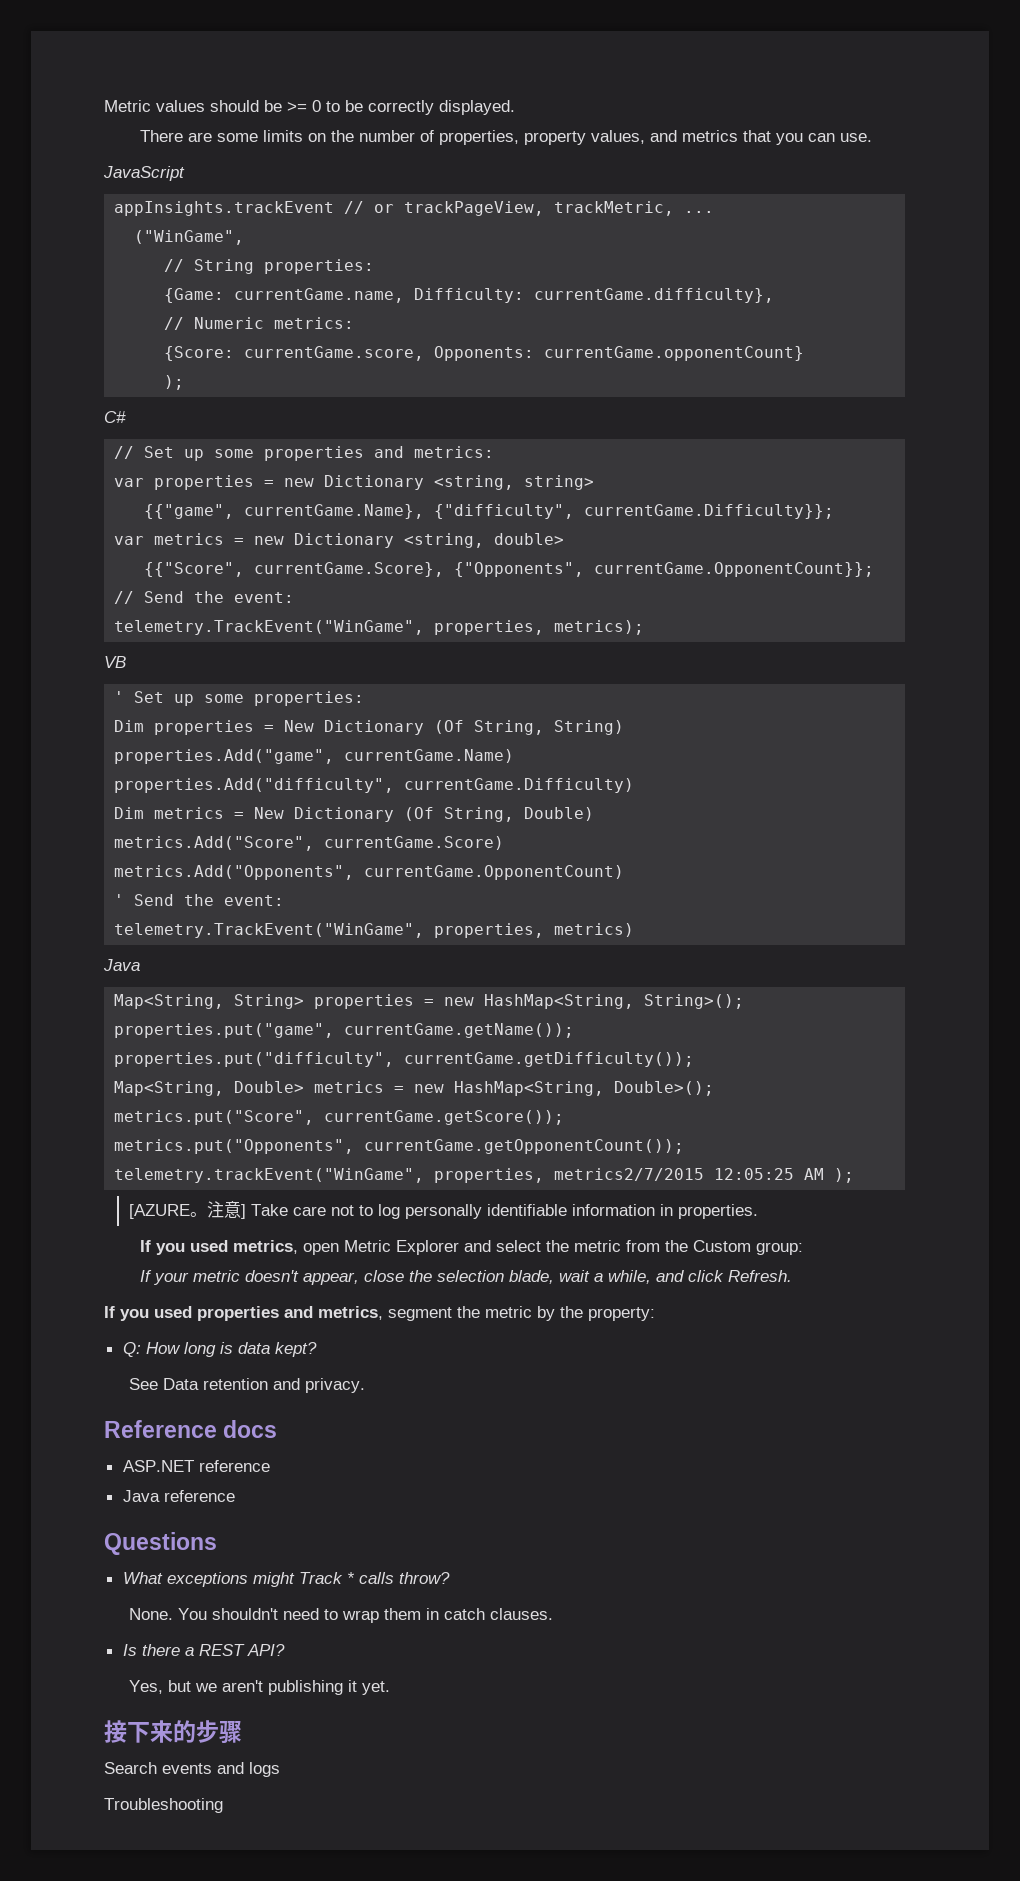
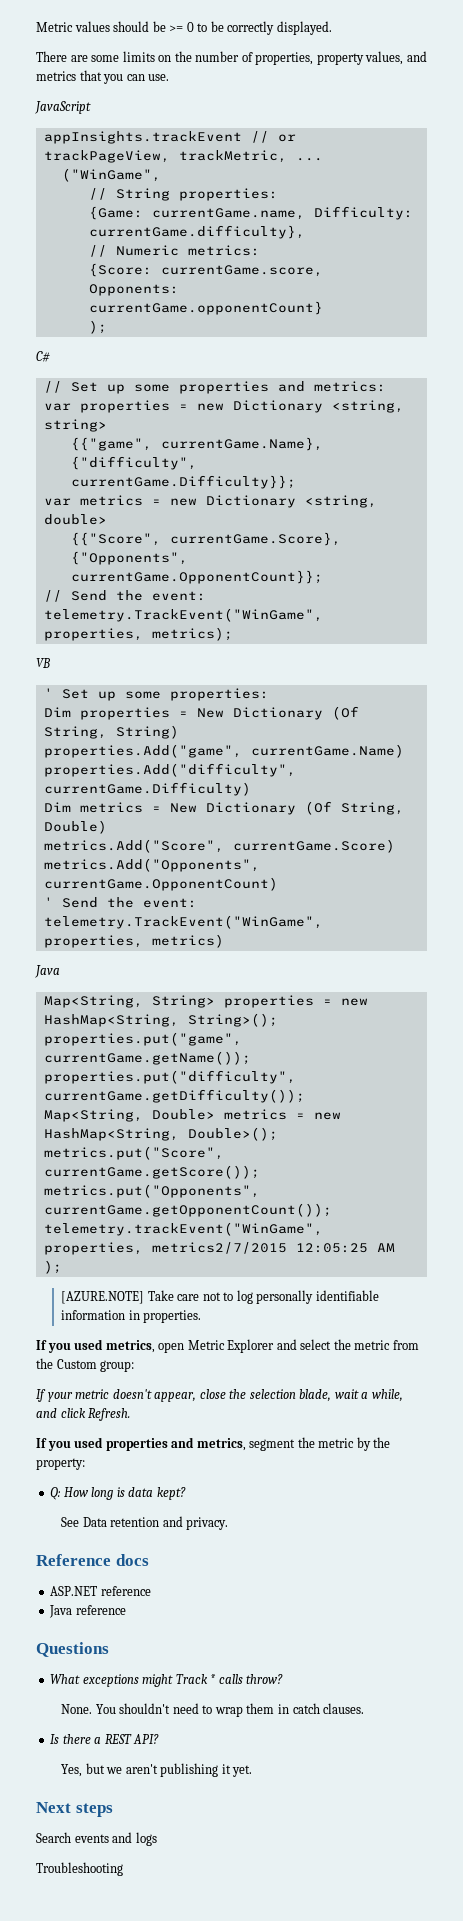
- [AZURE。注意] Take care not to log personally identifiable information in properties.
+ [AZURE.NOTE] Take care not to log personally identifiable information in properties.
- 接下来的步骤
+ Next steps

